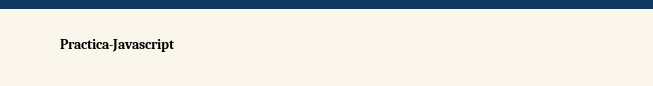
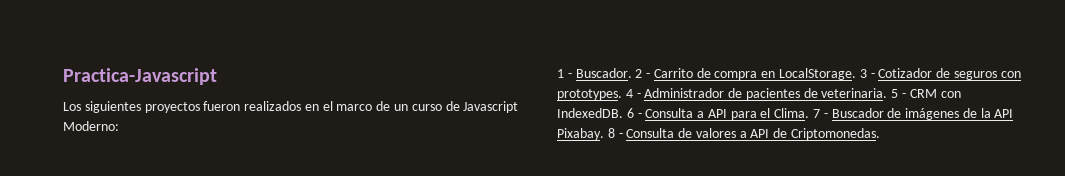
+ Los siguientes proyectos fueron realizados en el marco de un curso de Javascript Moderno:
+ 1 - Buscador. 2 - Carrito de compra en LocalStorage. 3 - Cotizador de seguros con prototypes. 4 - Administrador de pacientes de veterinaria. 5 - CRM con IndexedDB. 6 - Consulta a API para el Clima. 7 - Buscador de imágenes de la API Pixabay. 8 - Consulta de valores a API de Criptomonedas.

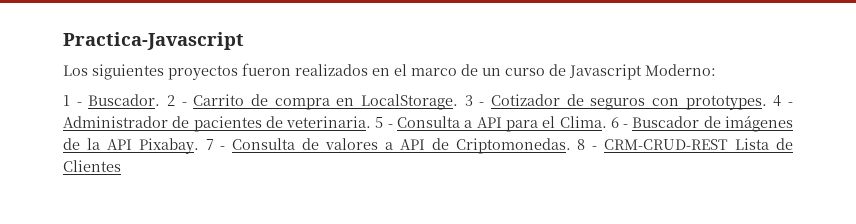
- 5 - CRM con IndexedDB. 6 - Consulta a API para el Clima.
+ 5 - Consulta a API para el Clima.
- 7 - Buscador de imágenes de la API Pixabay.
+ 6 - Buscador de imágenes de la API Pixabay.
- 8 - Consulta de valores a API de Criptomonedas.
+ 7 - Consulta de valores a API de Criptomonedas.
+ 8 - CRM-CRUD-REST Lista de Clientes

